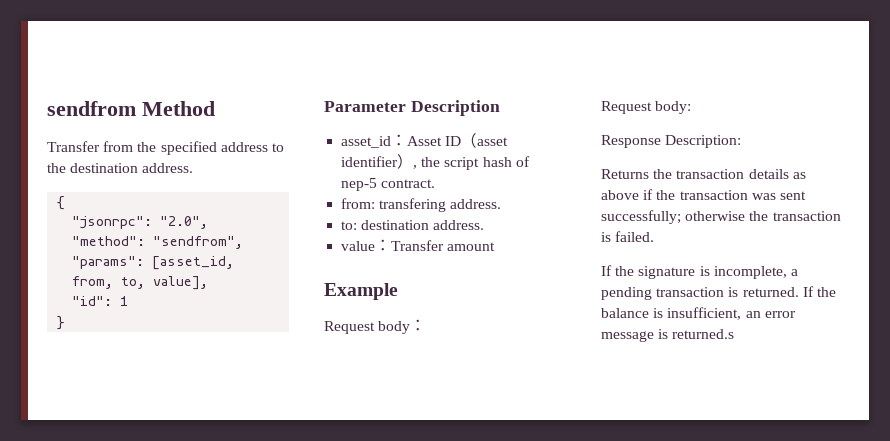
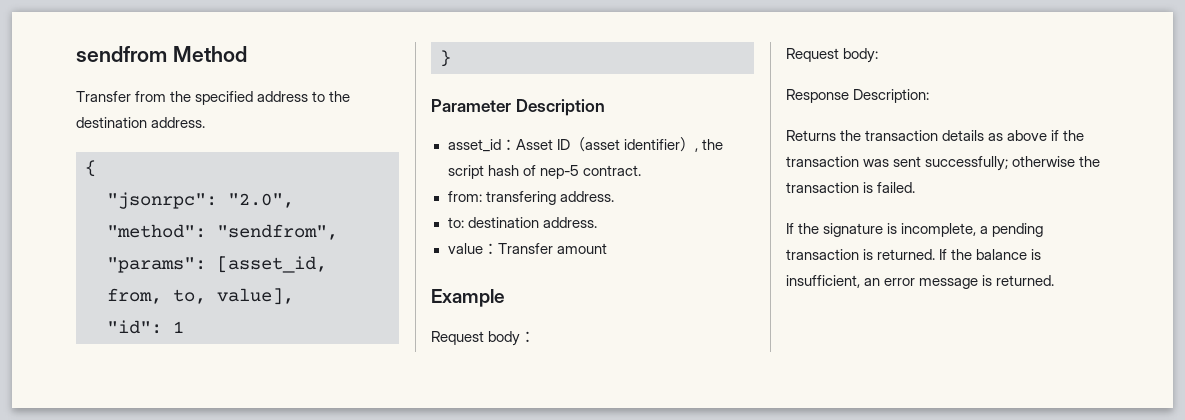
- If the balance is insufficient, an error message is returned.s
+ If the balance is insufficient, an error message is returned.

